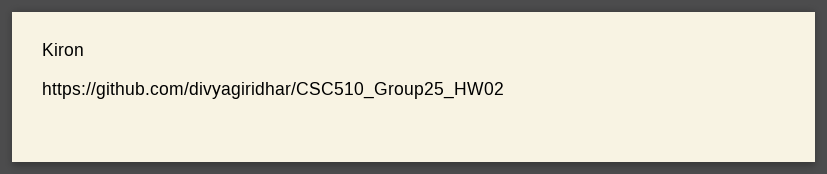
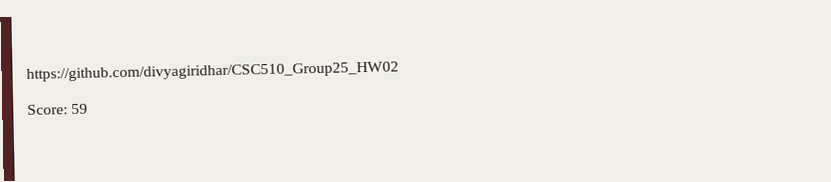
- Kiron
  https://github.com/divyagiridhar/CSC510_Group25_HW02
+ Score: 59

